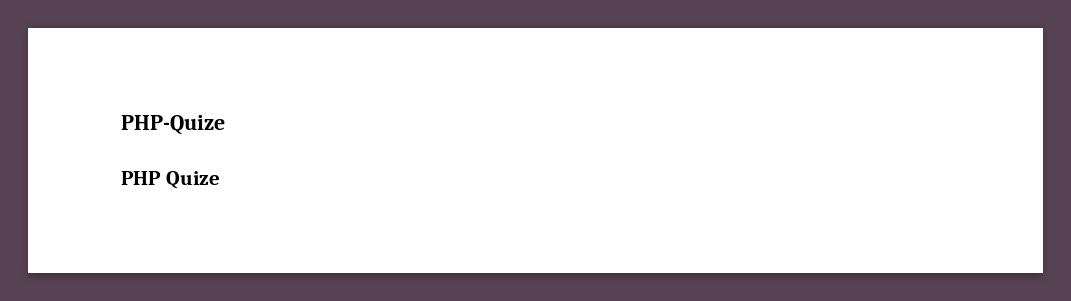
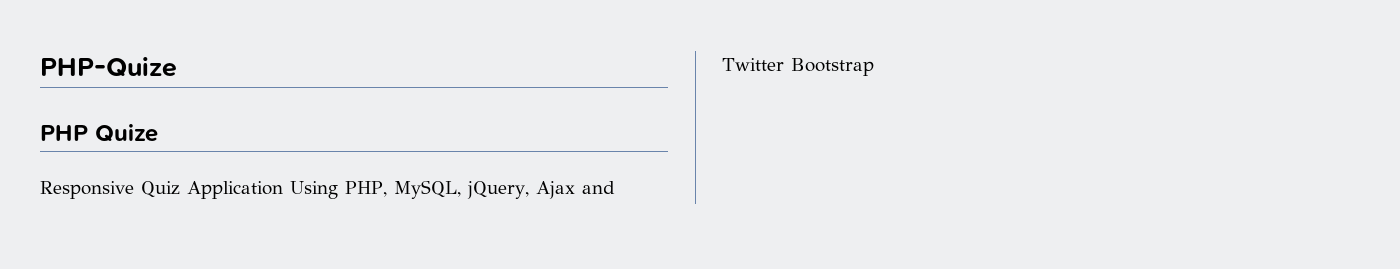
+ Responsive Quiz Application Using PHP, MySQL, jQuery, Ajax and Twitter Bootstrap

